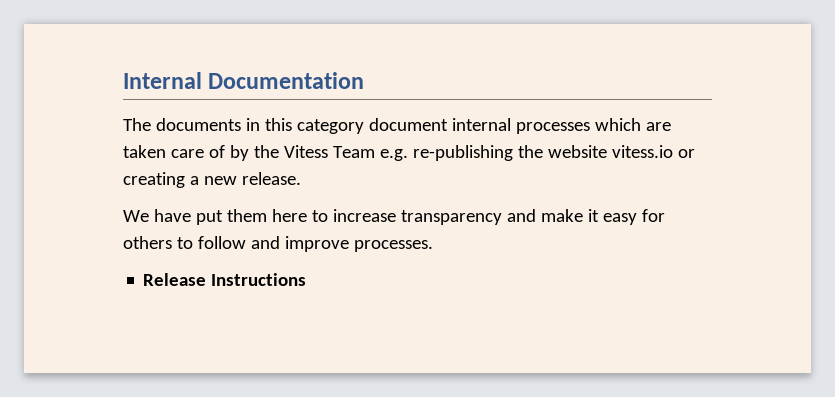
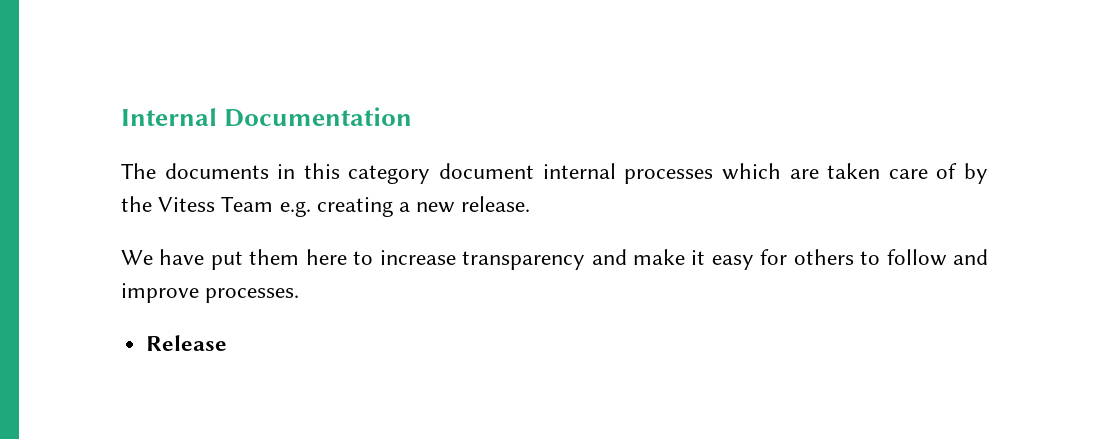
- The documents in this category document internal processes which are taken care of by the Vitess Team e.g. re-publishing the website vitess.io or creating a new release.
+ The documents in this category document internal processes which are taken care of by the Vitess Team e.g. creating a new release.
- Release Instructions
+ Release

